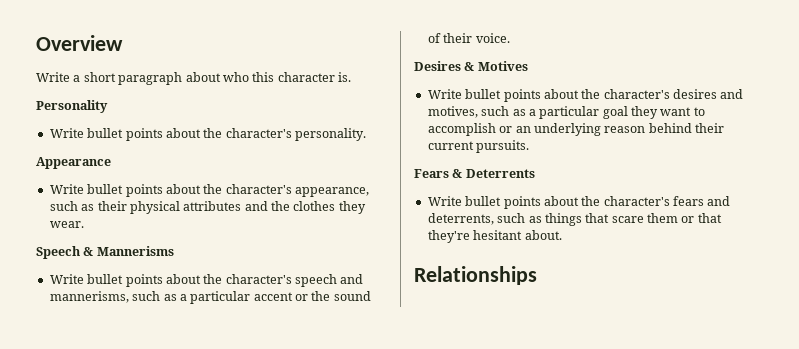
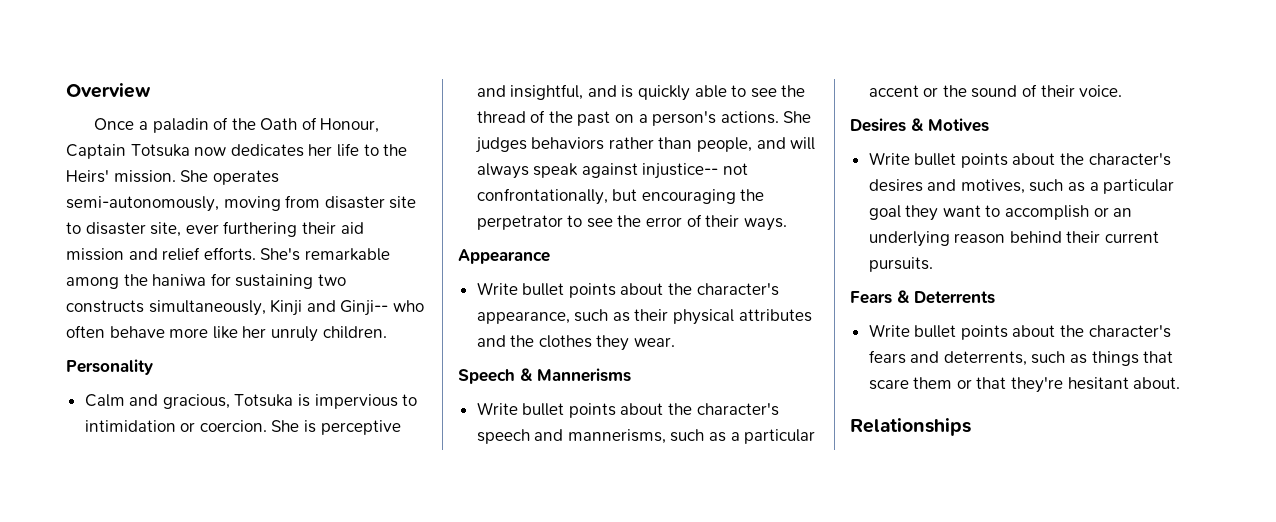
- Write a short paragraph about who this character is.
+ Once a paladin of the Oath of Honour, Captain Totsuka now dedicates her life to the Heirs' mission. She operates semi-autonomously, moving from disaster site to disaster site, ever furthering their aid mission and relief efforts. She's remarkable among the haniwa for sustaining two constructs simultaneously, Kinji and Ginji-- who often behave more like her unruly children.
  Personality
- Write bullet points about the character's personality.
+ Calm and gracious, Totsuka is impervious to intimidation or coercion. She is perceptive and insightful, and is quickly able to see the thread of the past on a person's actions. She judges behaviors rather than people, and will always speak against injustice-- not confrontationally, but encouraging the perpetrator to see the error of their ways.

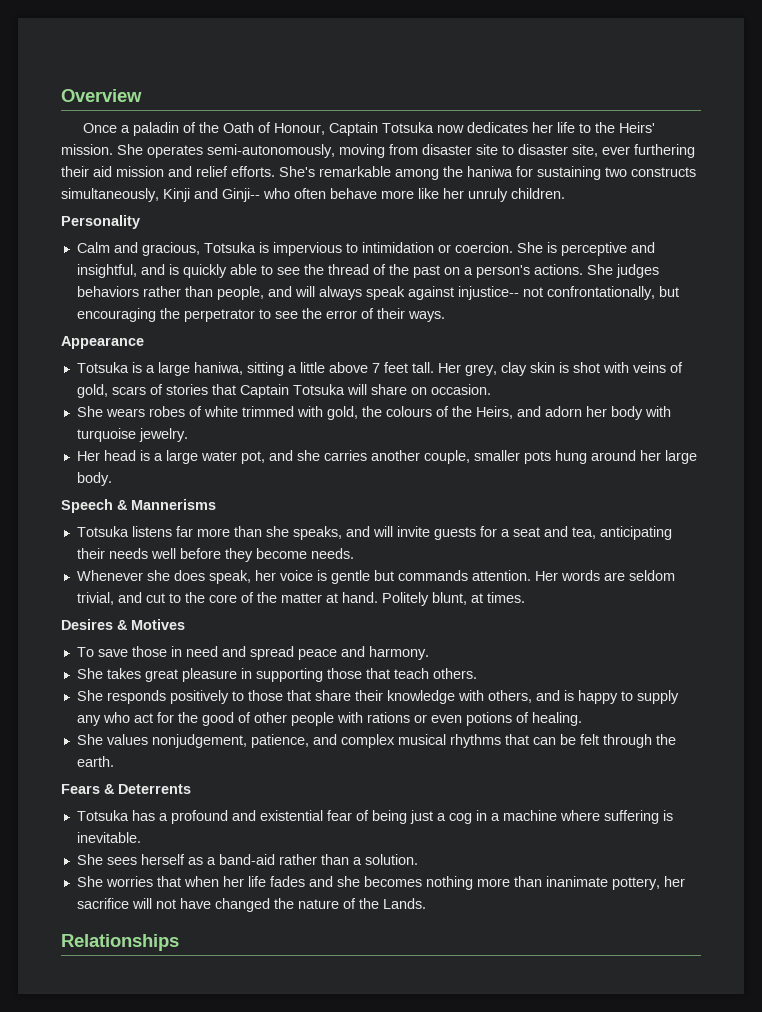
- Write bullet points about the character's appearance, such as their physical attributes and the clothes they wear.
+ Totsuka is a large haniwa, sitting a little above 7 feet tall. Her grey, clay skin is shot with veins of gold, scars of stories that Captain Totsuka will share on occasion.
+ She wears robes of white trimmed with gold, the colours of the Heirs, and adorn her body with turquoise jewelry.
+ Her head is a large water pot, and she carries another couple, smaller pots hung around her large body.
  Speech & Mannerisms
- Write bullet points about the character's speech and mannerisms, such as a particular accent or the sound of their voice.
+ Totsuka listens far more than she speaks, and will invite guests for a seat and tea, anticipating their needs well before they become needs.
+ Whenever she does speak, her voice is gentle but commands attention. Her words are seldom trivial, and cut to the core of the matter at hand. Politely blunt, at times.
  Desires & Motives
- Write bullet points about the character's desires and motives, such as a particular goal they want to accomplish or an underlying reason behind their current pursuits.
+ To save those in need and spread peace and harmony.
+ She takes great pleasure in supporting those that teach others.
+ She responds positively to those that share their knowledge with others, and is happy to supply any who act for the good of other people with rations or even potions of healing.
+ She values nonjudgement, patience, and complex musical rhythms that can be felt through the earth.
  Fears & Deterrents
- Write bullet points about the character's fears and deterrents, such as things that scare them or that they're hesitant about.
+ Totsuka has a profound and existential fear of being just a cog in a machine where suffering is inevitable.
+ She sees herself as a band-aid rather than a solution.
+ She worries that when her life fades and she becomes nothing more than inanimate pottery, her sacrifice will not have changed the nature of the Lands.

